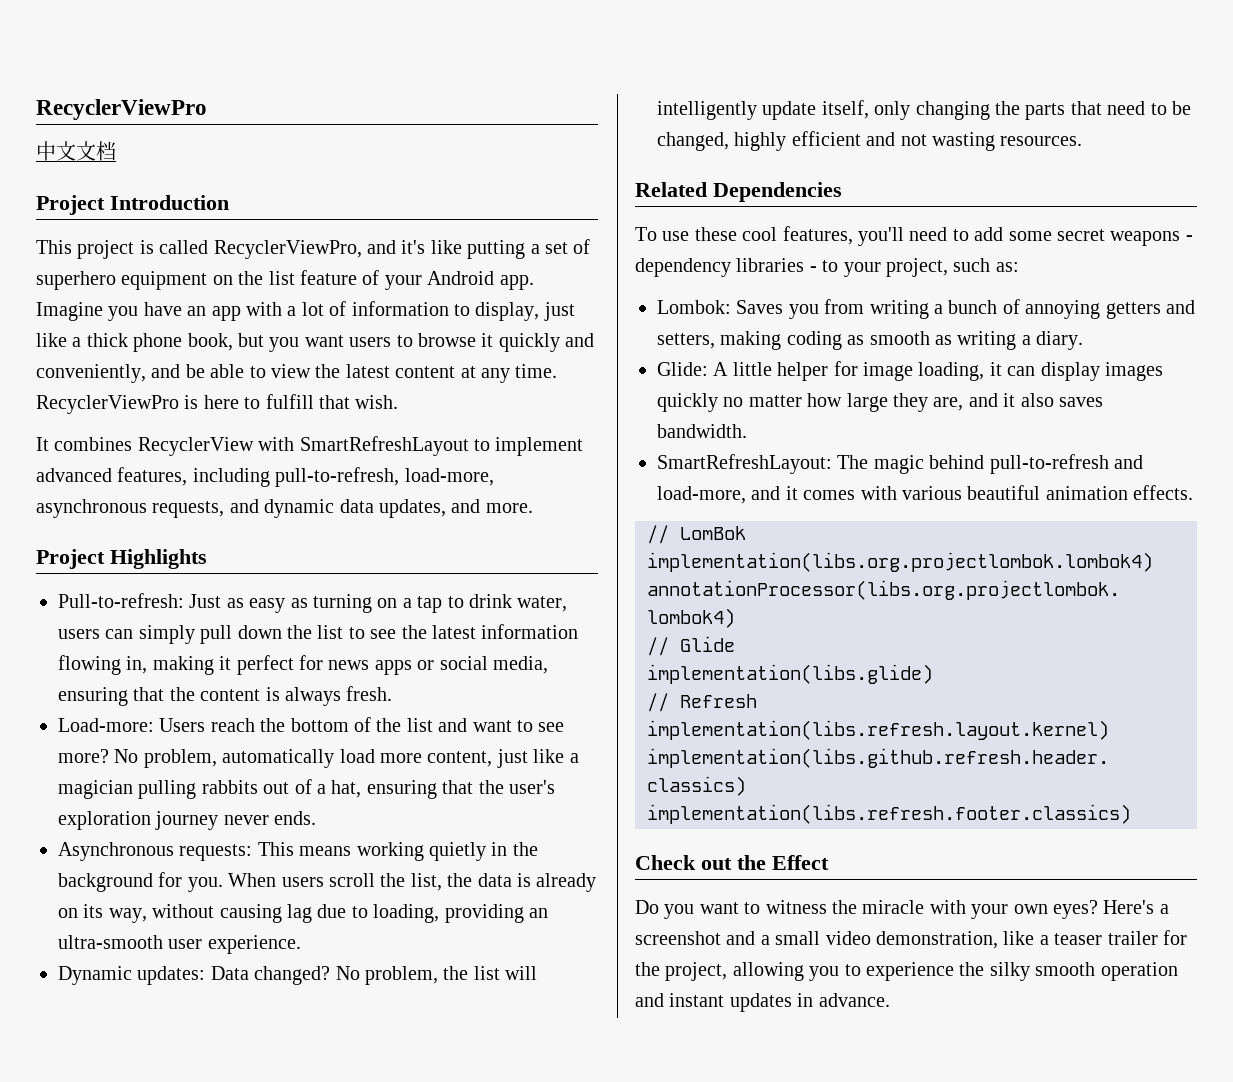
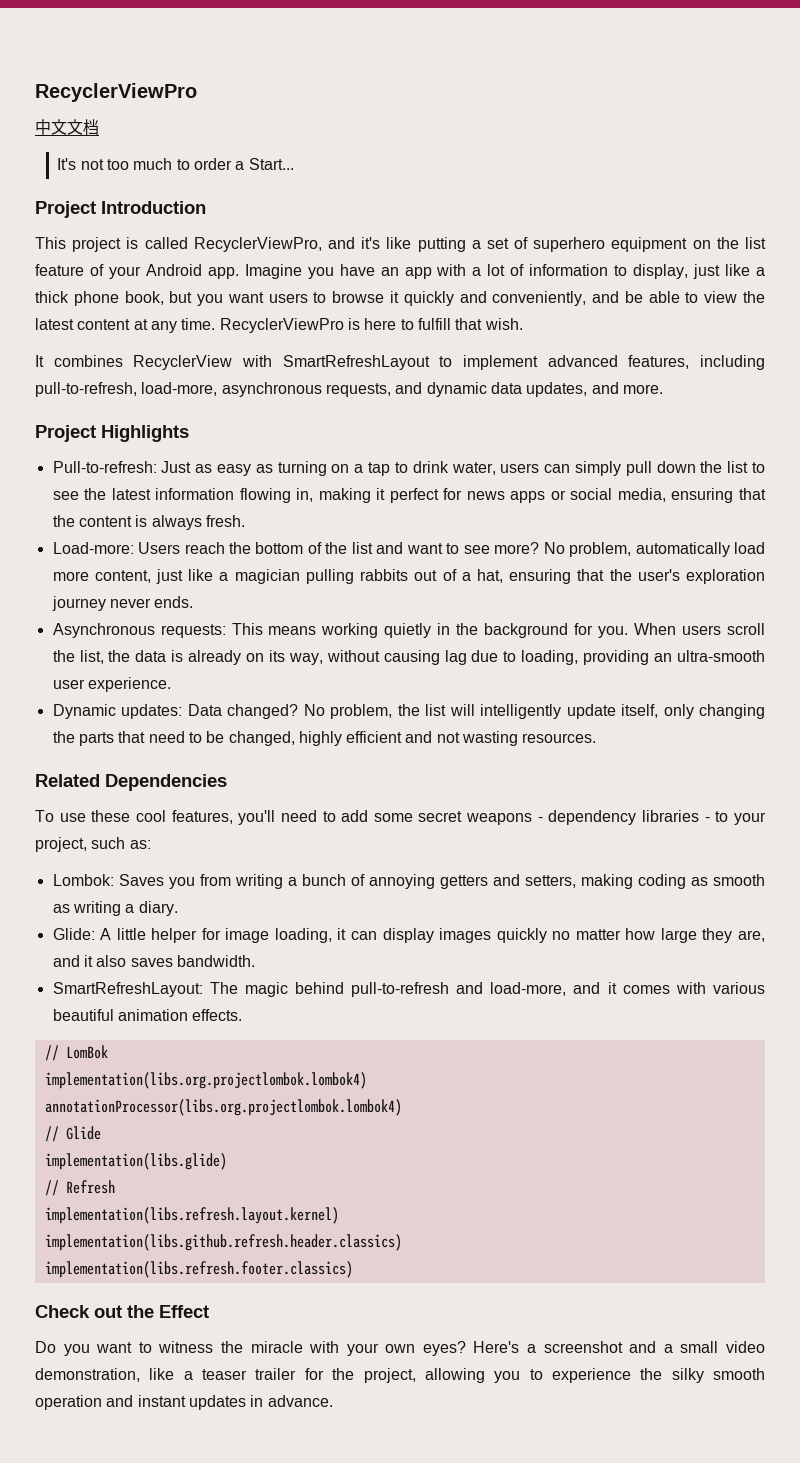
+ It's not too much to order a Start...

